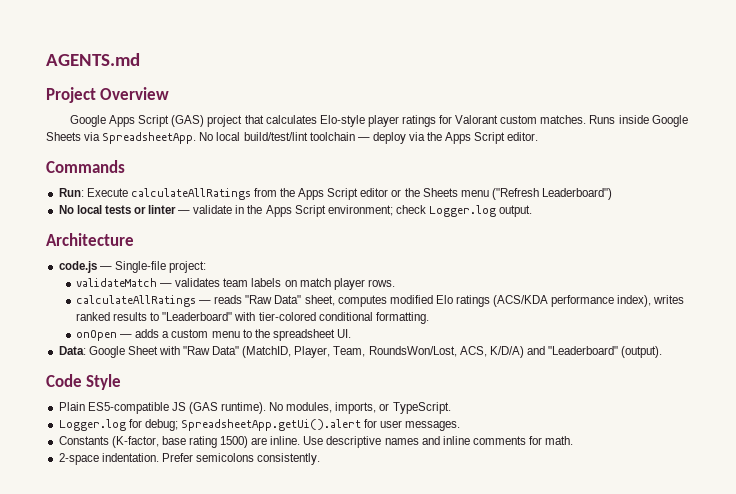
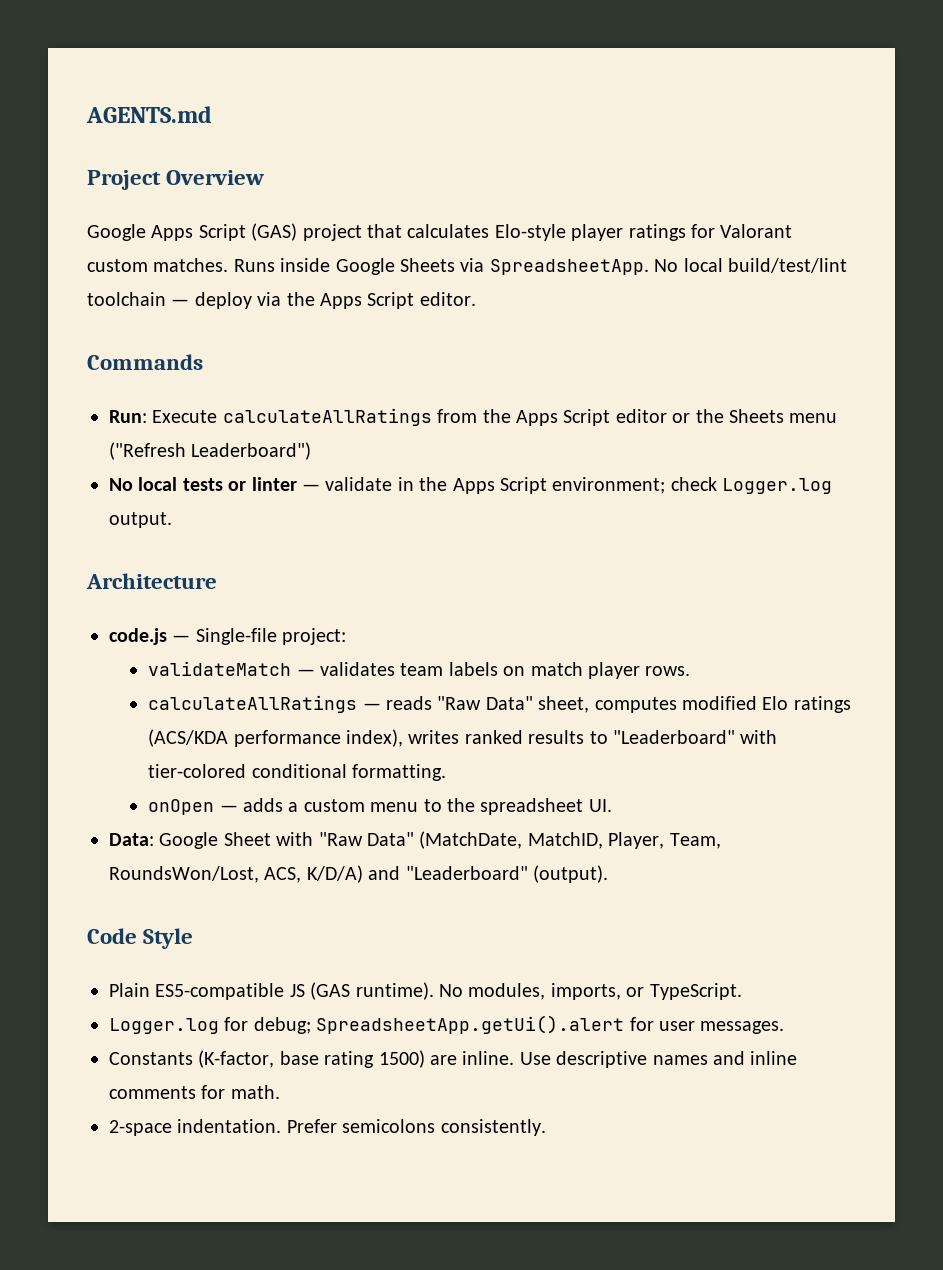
- Data: Google Sheet with "Raw Data" (MatchID, Player, Team, RoundsWon/Lost, ACS, K/D/A) and "Leaderboard" (output).
+ Data: Google Sheet with "Raw Data" (MatchDate, MatchID, Player, Team, RoundsWon/Lost, ACS, K/D/A) and "Leaderboard" (output).

